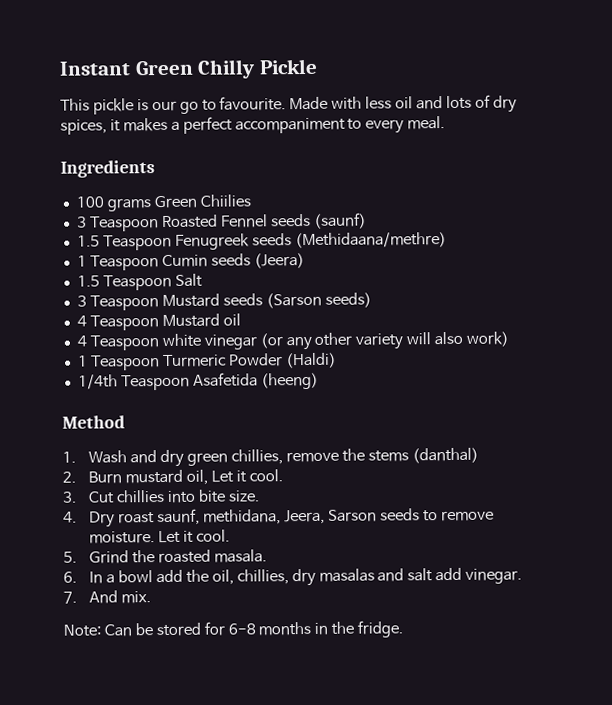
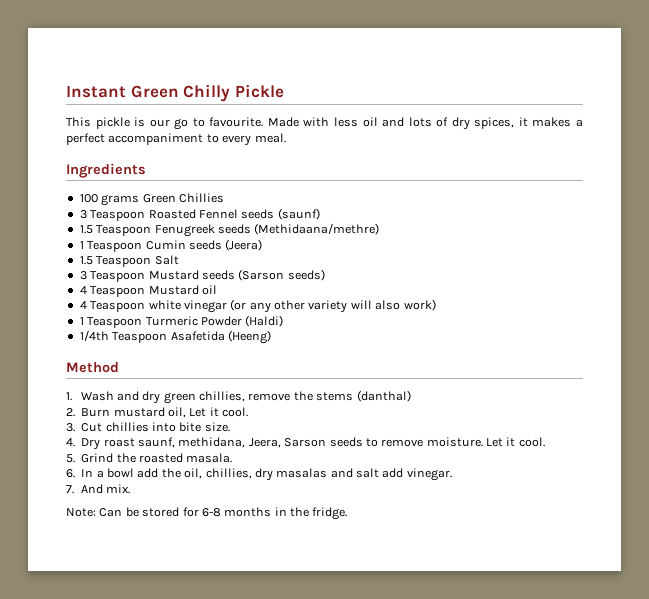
- 100 grams Green Chiilies
+ 100 grams Green Chillies
- 1/4th Teaspoon Asafetida (heeng)
+ 1/4th Teaspoon Asafetida (Heeng)

